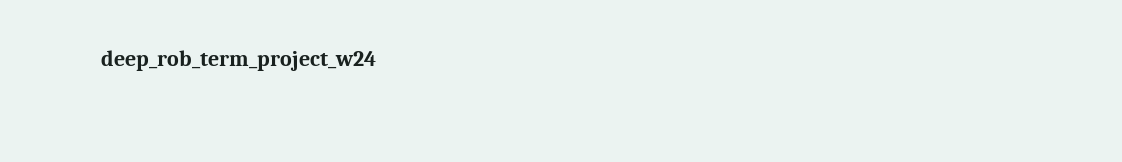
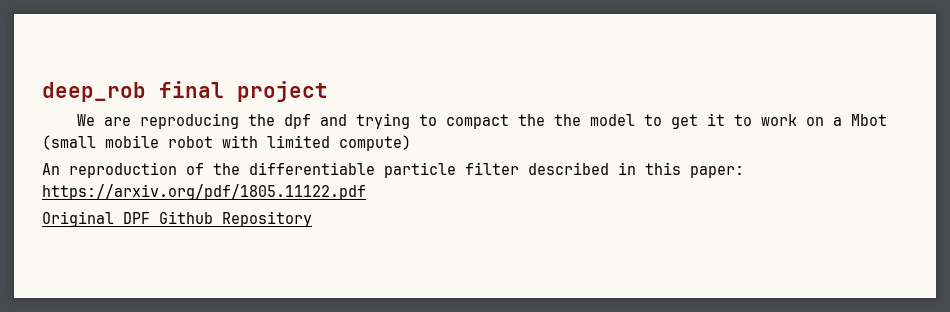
- deep_rob_term_project_w24
+ deep_rob final project
+ We are reproducing the dpf and trying to compact the the model to get it to work on a Mbot (small mobile robot with limited compute)
+ An reproduction of the differentiable particle filter described in this paper: https://arxiv.org/pdf/1805.11122.pdf
+ Original DPF Github Repository

